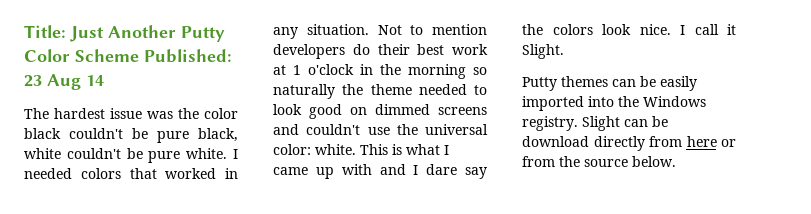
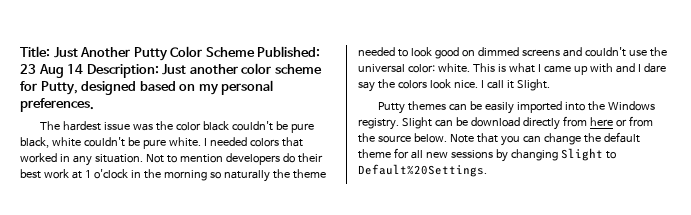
- Title: Just Another Putty Color Scheme Published: 23 Aug 14
+ Title: Just Another Putty Color Scheme Published: 23 Aug 14 Description: Just another color scheme for Putty, designed based on my personal preferences.
+ Note that you can change the default theme for all new sessions by changing Slight to Default%20Settings.

